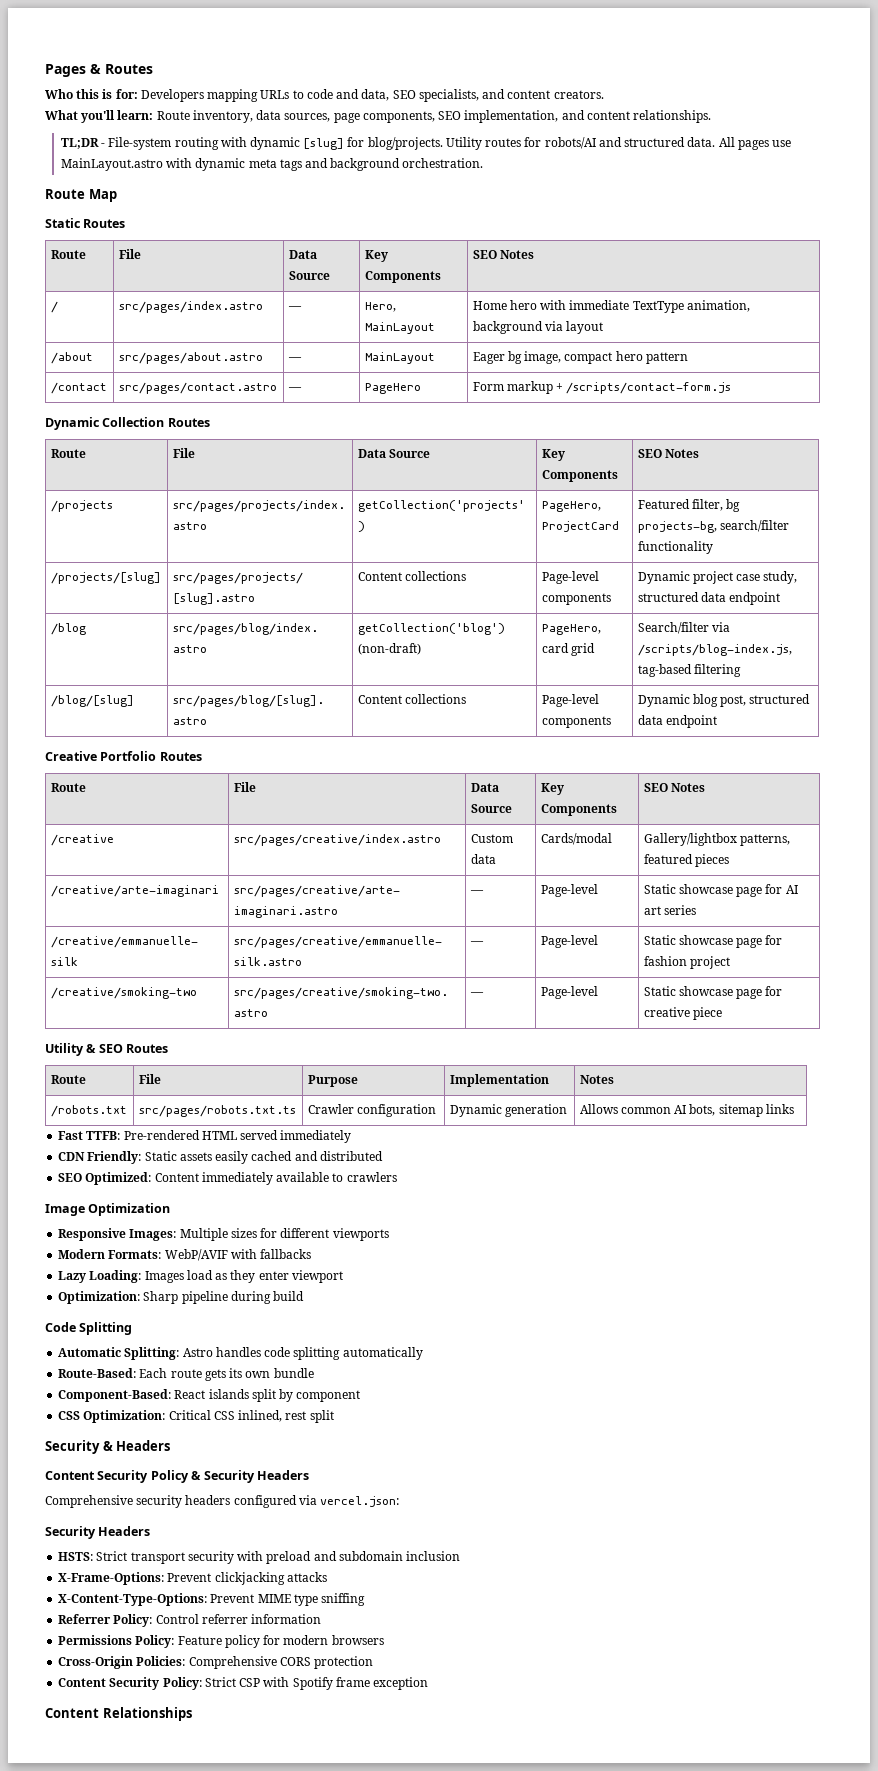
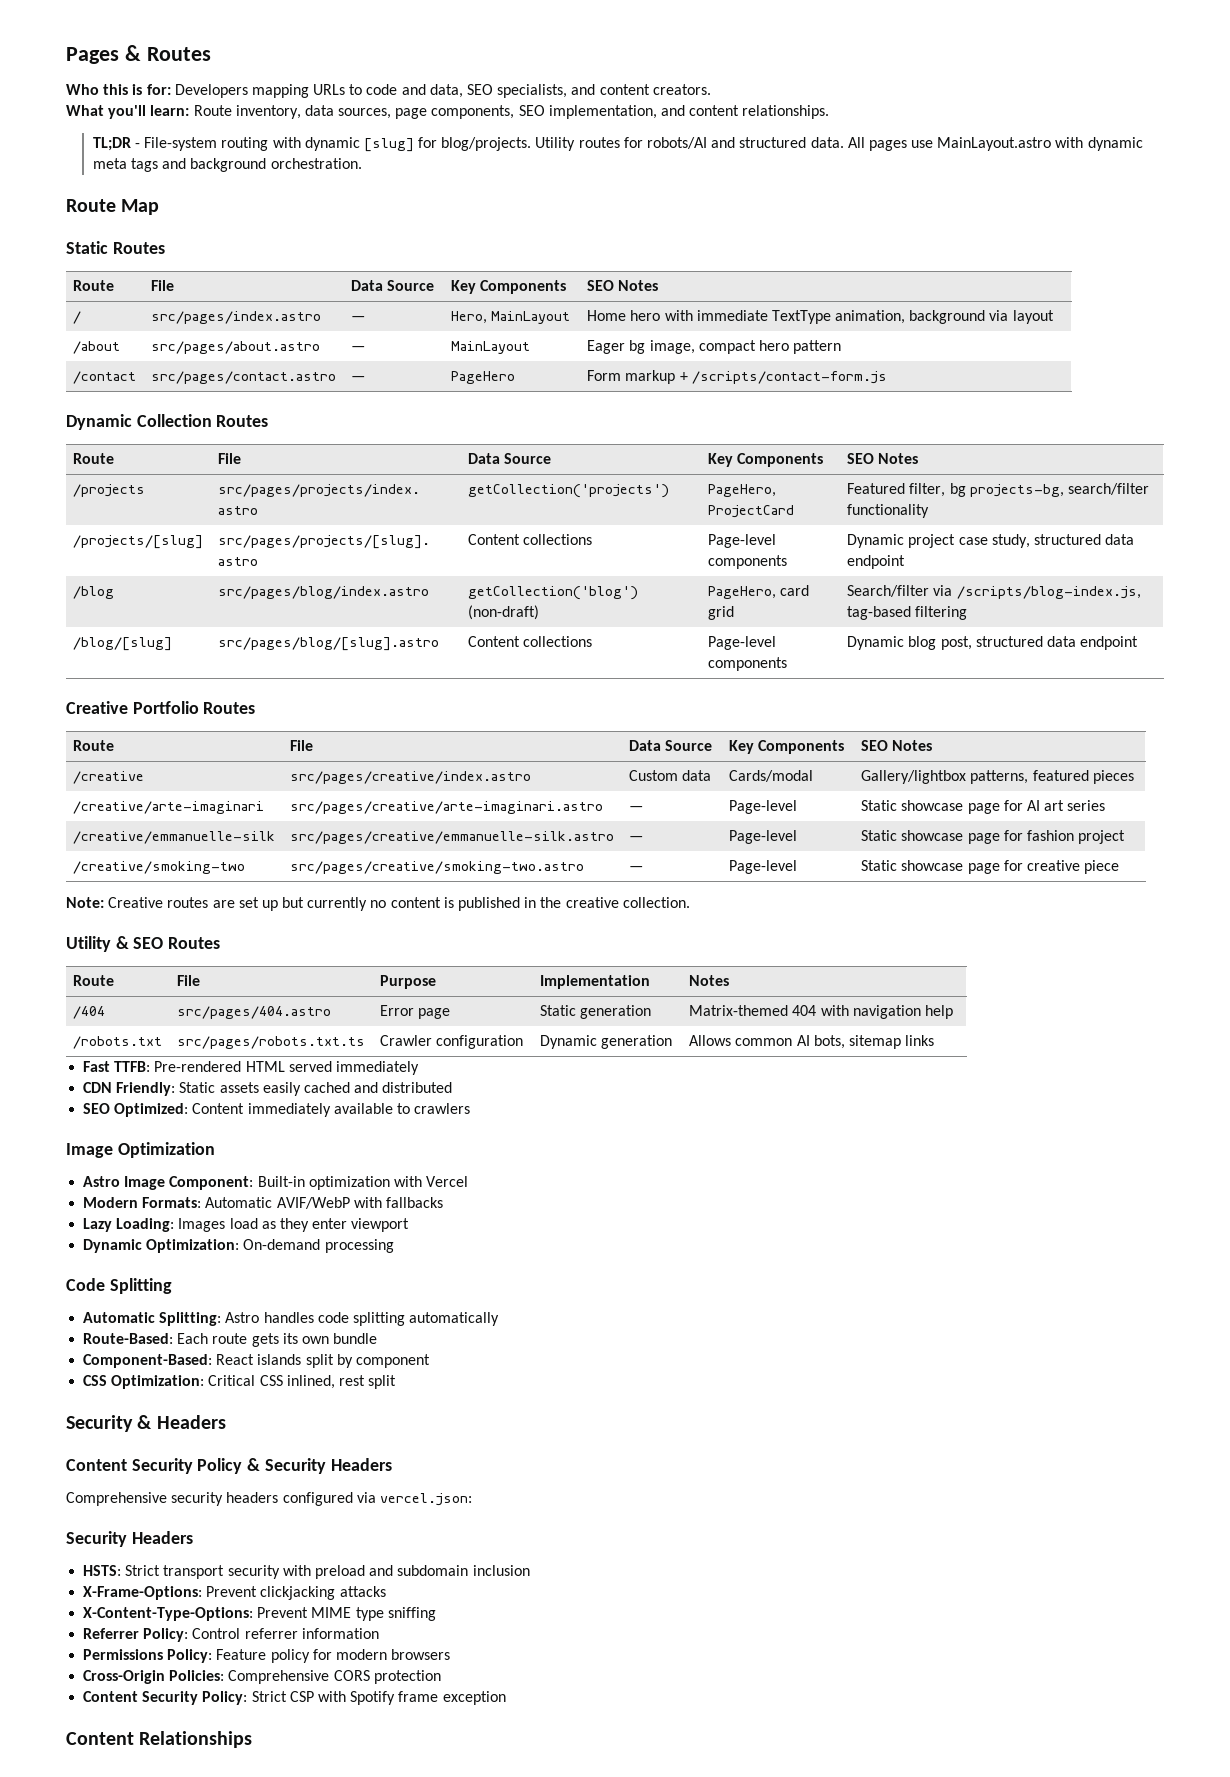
+ Note: Creative routes are set up but currently no content is published in the creative collection.
+ /404 | src/pages/404.astro | Error page | Static generation | Matrix-themed 404 with navigation help
- Responsive Images: Multiple sizes for different viewports
+ Astro Image Component: Built-in optimization with Vercel
- Modern Formats: WebP/AVIF with fallbacks
+ Modern Formats: Automatic AVIF/WebP with fallbacks
- Optimization: Sharp pipeline during build
+ Dynamic Optimization: On-demand processing

